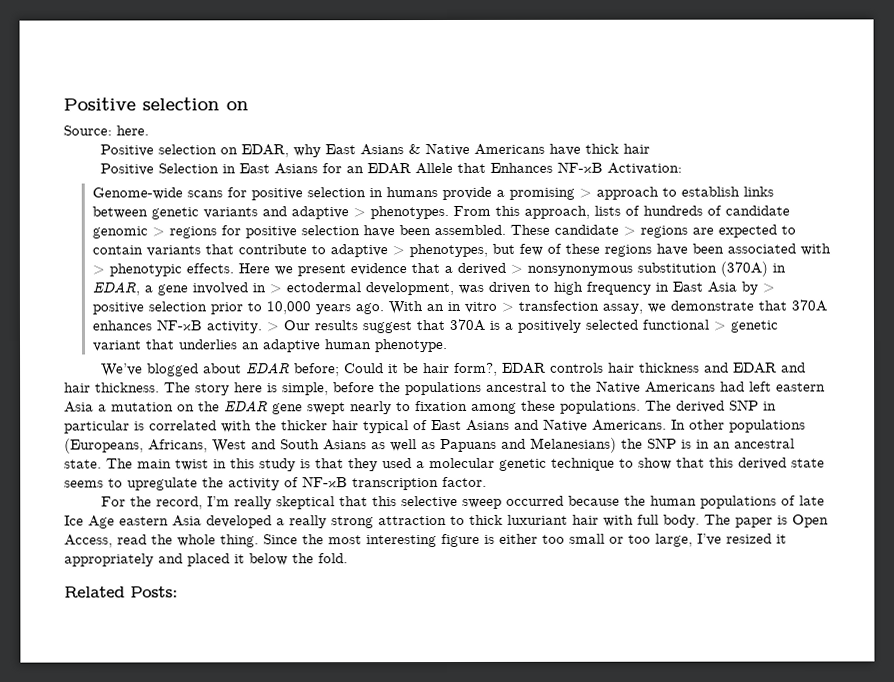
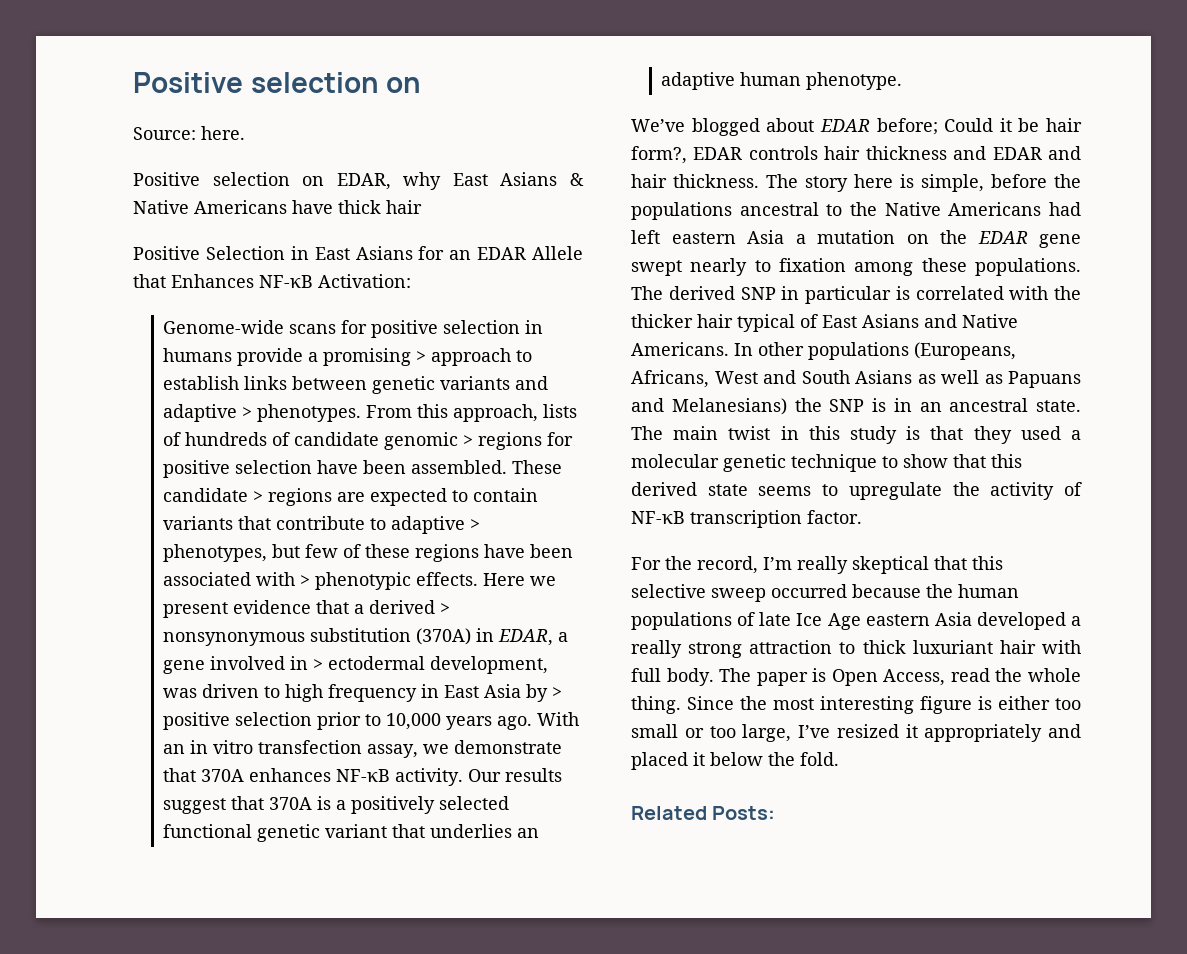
- With an in vitro > transfection assay, we demonstrate that 370A enhances NF-κB activity.
+ With an in vitro transfection assay, we demonstrate that 370A enhances NF-κB activity.
- > Our results suggest that 370A is a positively selected functional > genetic variant that underlies an adaptive human phenotype.
+ Our results suggest that 370A is a positively selected functional genetic variant that underlies an adaptive human phenotype.

